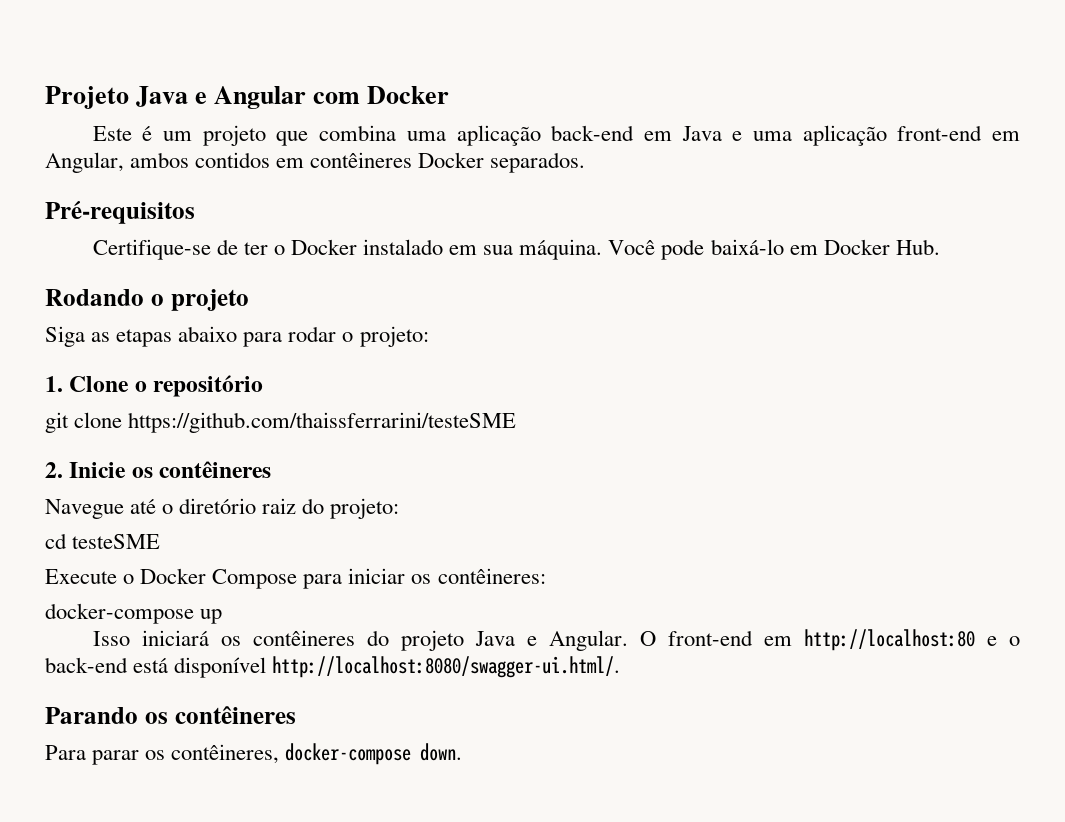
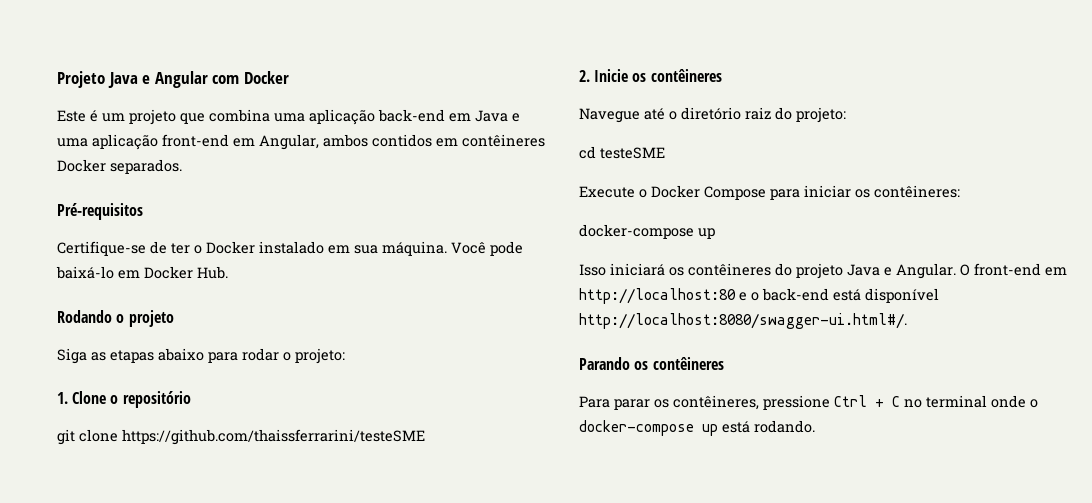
- O front-end em http://localhost:80 e o back-end está disponível http://localhost:8080/swagger-ui.html/.
+ O front-end em http://localhost:80 e o back-end está disponível http://localhost:8080/swagger-ui.html#/.
- Para parar os contêineres, docker-compose down.
+ Para parar os contêineres, pressione Ctrl + C no terminal onde o docker-compose up está rodando.

